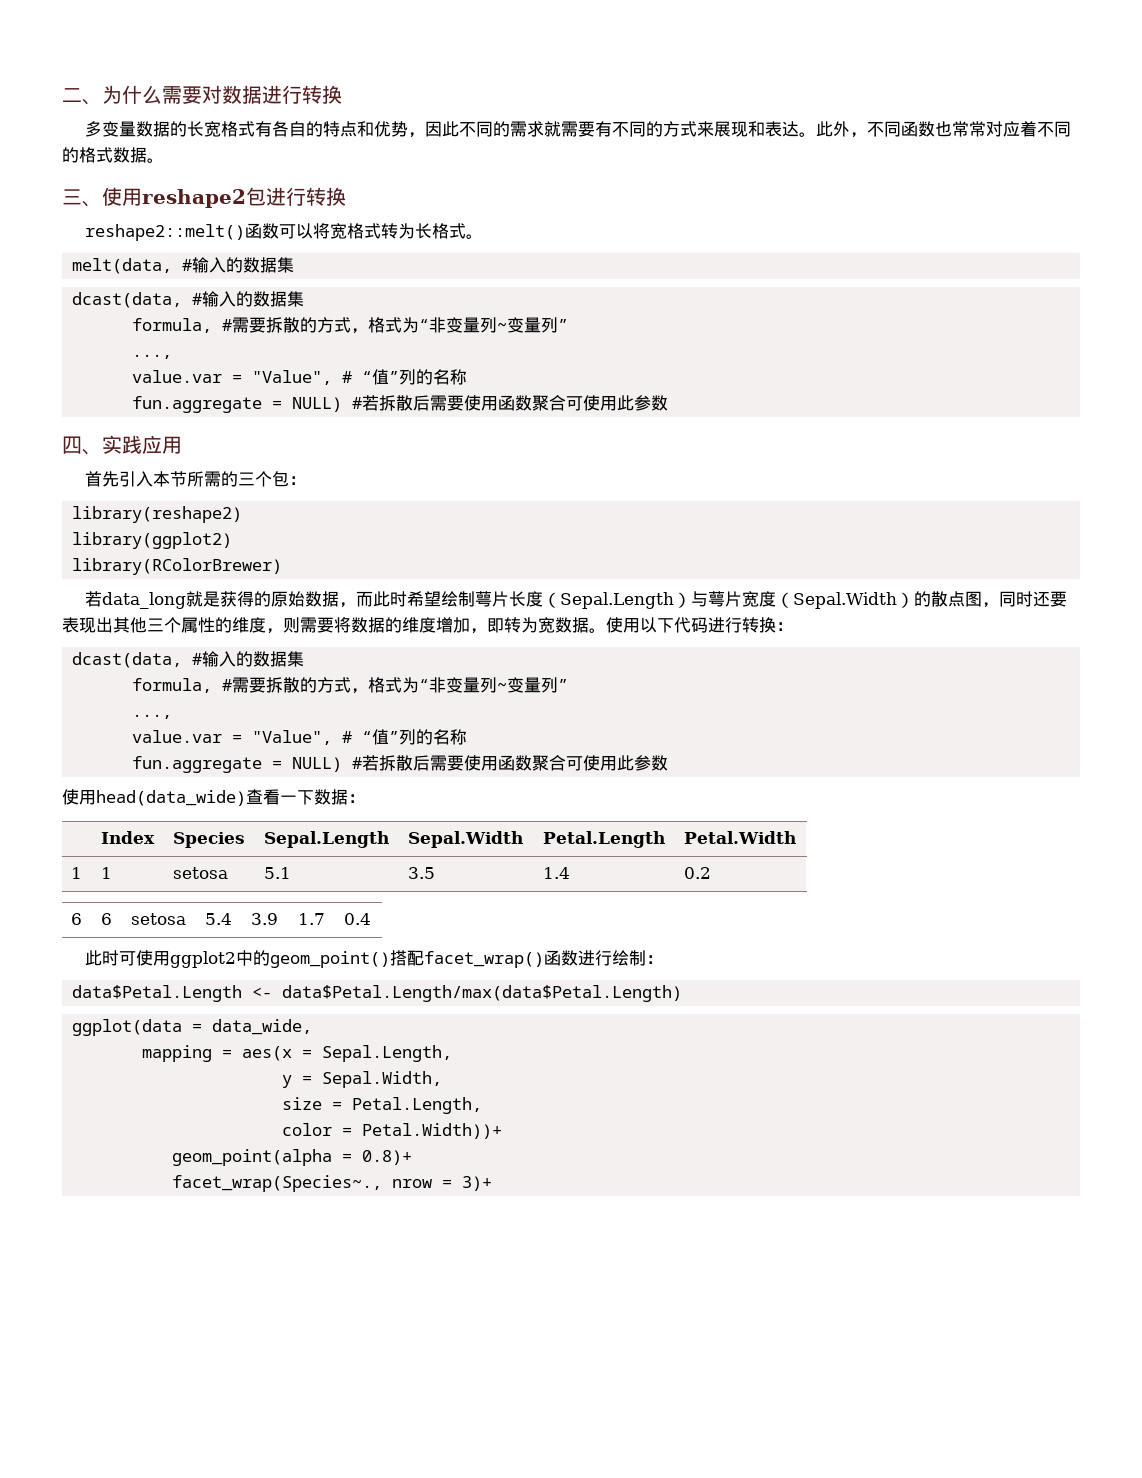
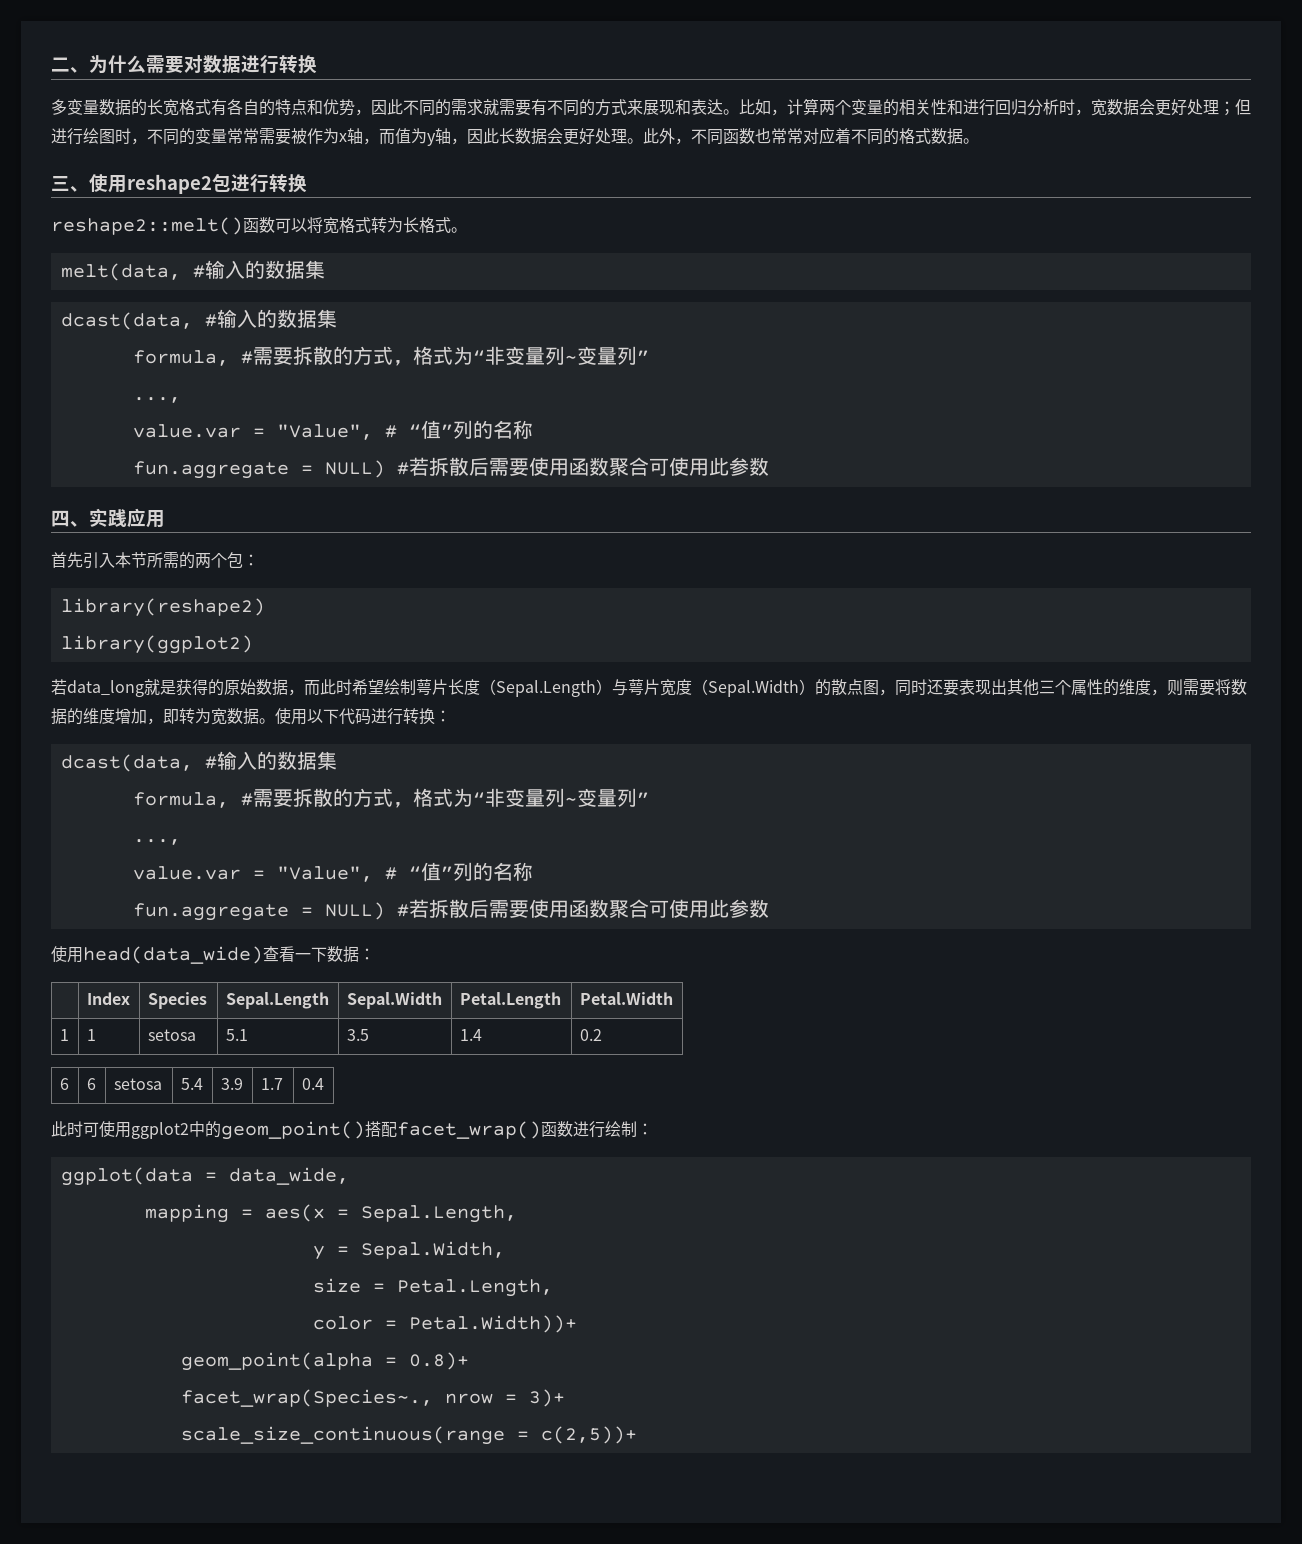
+ 比如，计算两个变量的相关性和进行回归分析时，宽数据会更好处理；但进行绘图时，不同的变量常常需要被作为x轴，而值为y轴，因此长数据会更好处理。
- 首先引入本节所需的三个包：
+ 首先引入本节所需的两个包：
- library(RColorBrewer)
- data$Petal.Length <- data$Petal.Length/max(data$Petal.Length)
+ scale_size_continuous(range = c(2,5))+

